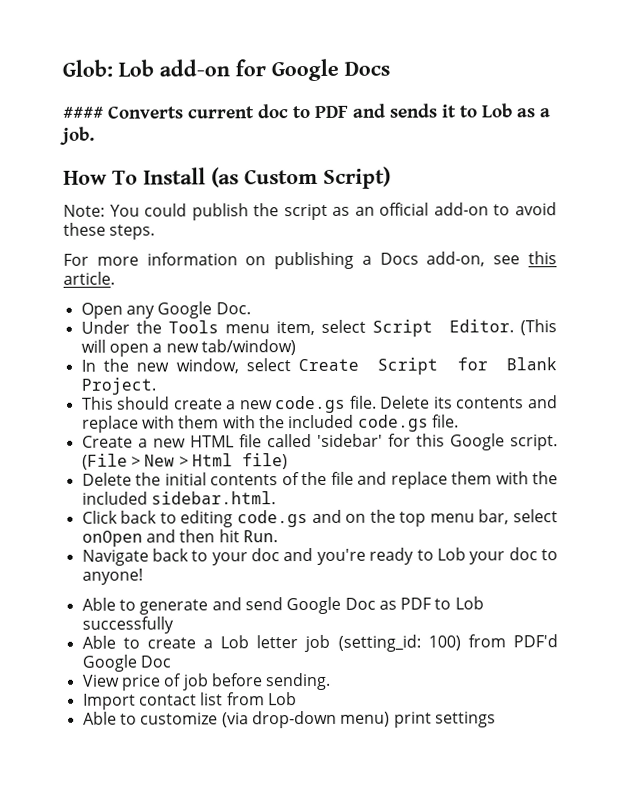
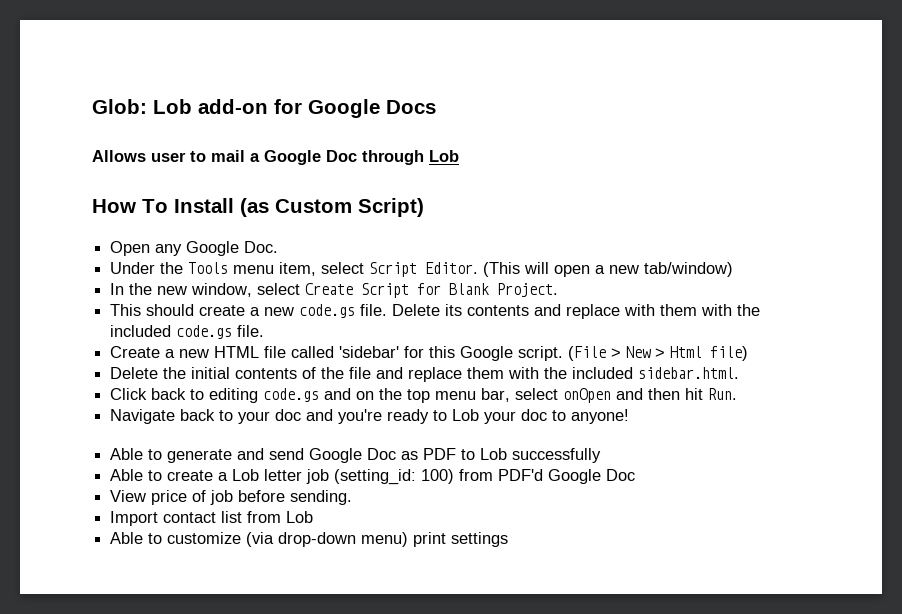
- #### Converts current doc to PDF and sends it to Lob as a job.
+ Allows user to mail a Google Doc through Lob
- Note: You could publish the script as an official add-on to avoid these steps.
- For more information on publishing a Docs add-on, see this article.

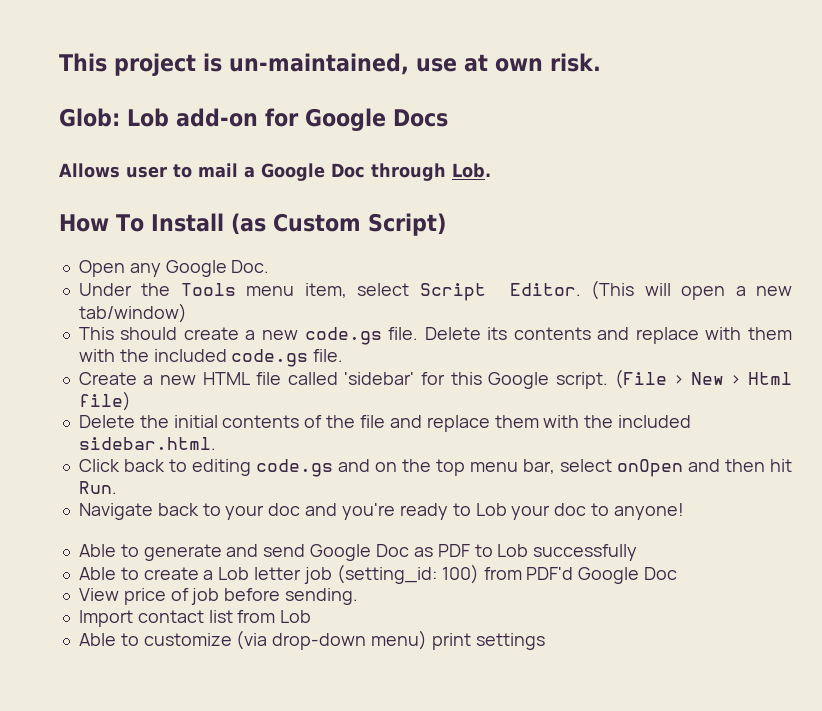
+ This project is un-maintained, use at own risk.
- Allows user to mail a Google Doc through Lob
+ Allows user to mail a Google Doc through Lob.
- In the new window, select Create Script for Blank Project.

